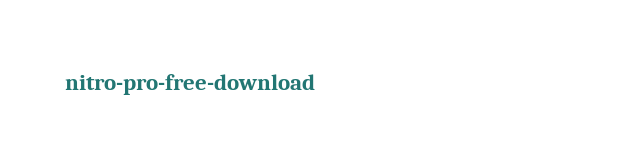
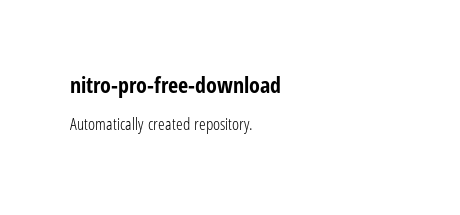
+ Automatically created repository.

